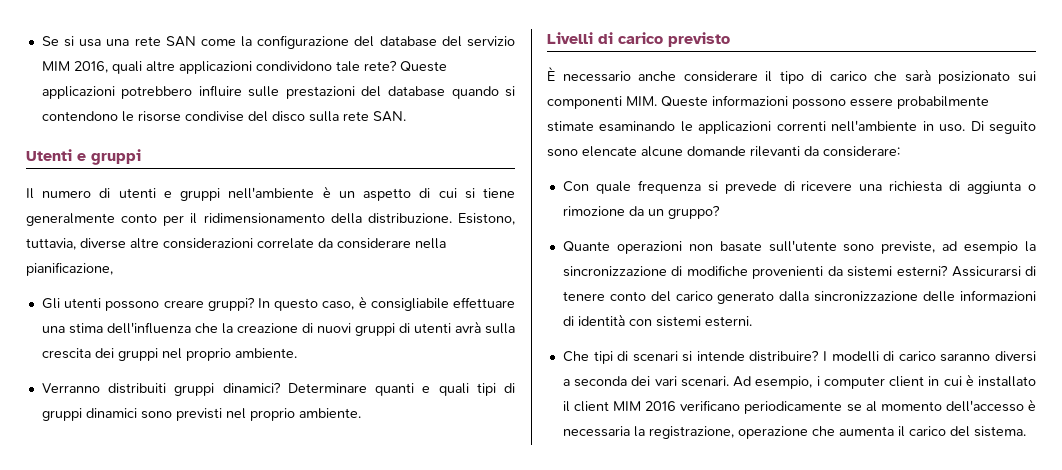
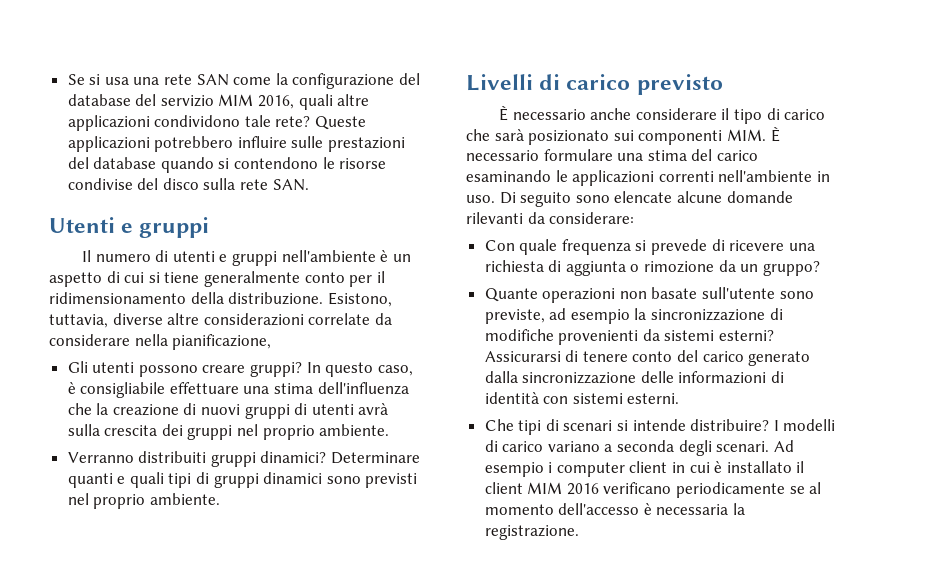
- È necessario anche considerare il tipo di carico che sarà posizionato sui componenti MIM. Queste informazioni possono essere probabilmente stimate esaminando le applicazioni correnti nell'ambiente in uso.
+ È necessario anche considerare il tipo di carico che sarà posizionato sui componenti MIM. È necessario formulare una stima del carico esaminando le applicazioni correnti nell'ambiente in uso.
- I modelli di carico saranno diversi a seconda dei vari scenari.
+ I modelli di carico variano a seconda degli scenari.
- Ad esempio, i computer client in cui è installato il client MIM 2016 verificano periodicamente se al momento dell'accesso è necessaria la registrazione, operazione che aumenta il carico del sistema.
+ Ad esempio i computer client in cui è installato il client MIM 2016 verificano periodicamente se al momento dell'accesso è necessaria la registrazione.

